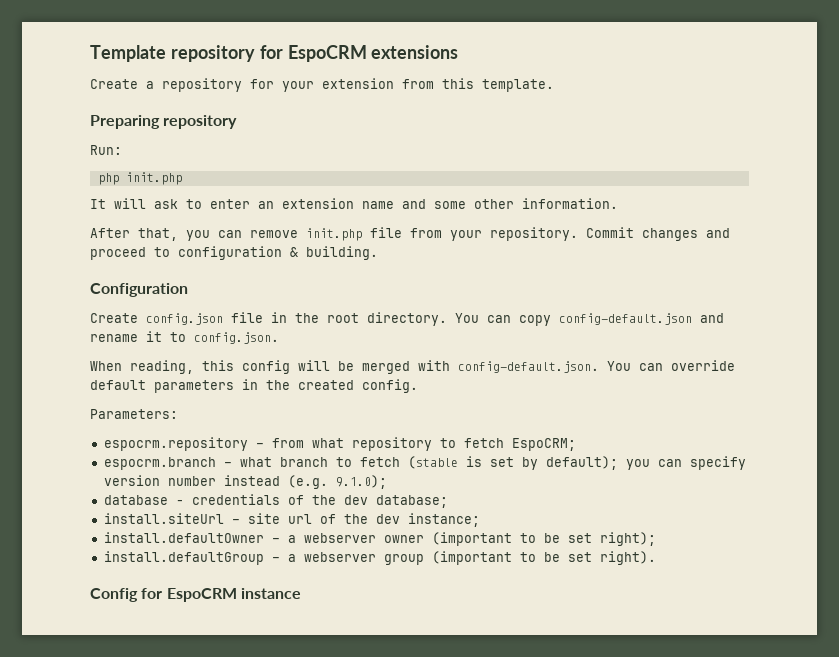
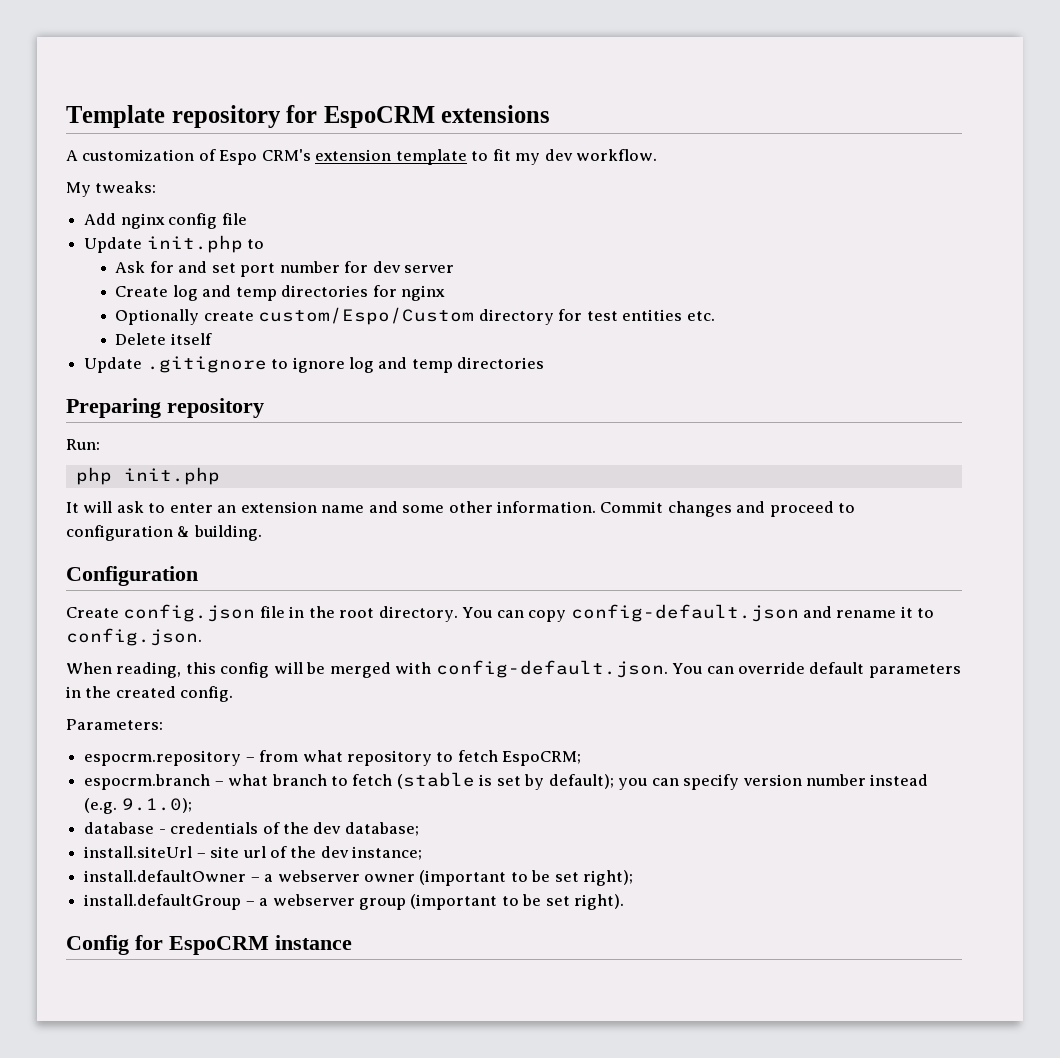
- Create a repository for your extension from this template.
+ A customization of Espo CRM's extension template to fit my dev workflow.
+ My tweaks:
+ Add nginx config file
+ Update init.php to
+ Ask for and set port number for dev server
+ Create log and temp directories for nginx
+ Optionally create custom/Espo/Custom directory for test entities etc.
+ Delete itself
+ Update .gitignore to ignore log and temp directories
- It will ask to enter an extension name and some other information.
- After that, you can remove init.php file from your repository. Commit changes and proceed to configuration & building.
+ It will ask to enter an extension name and some other information. Commit changes and proceed to configuration & building.

